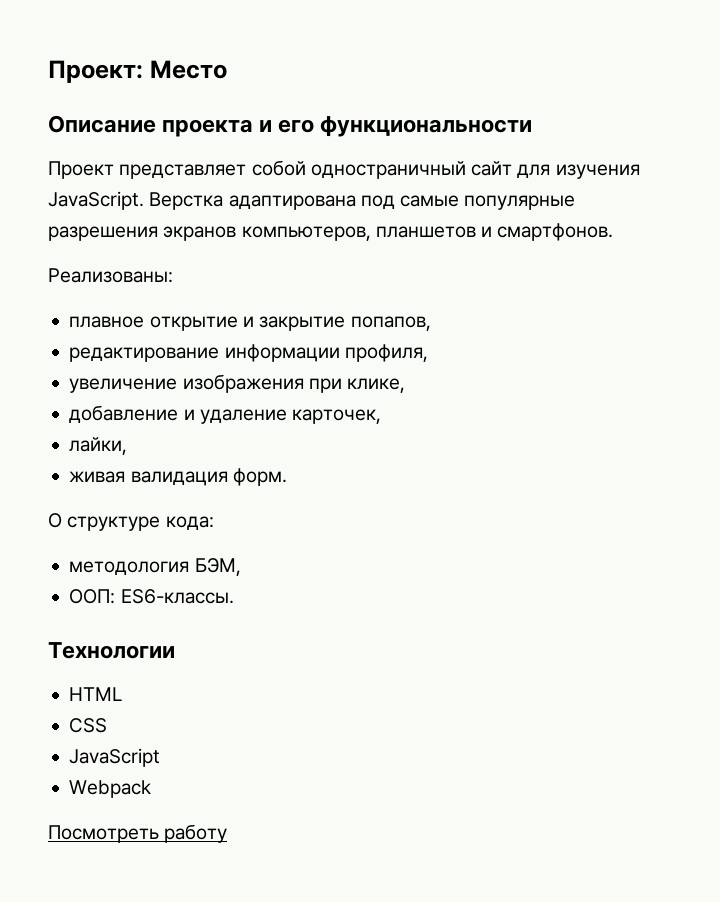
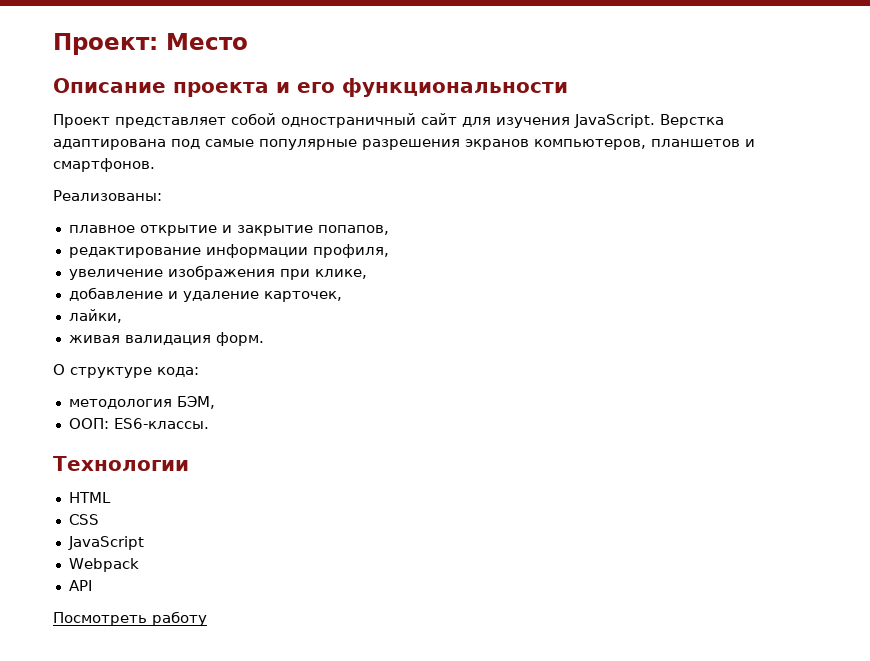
+ API

